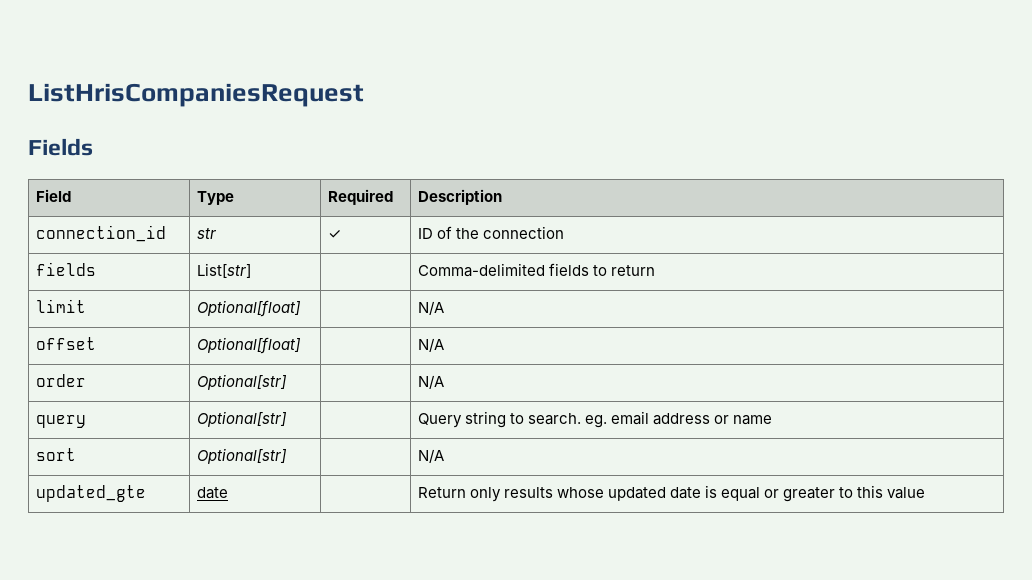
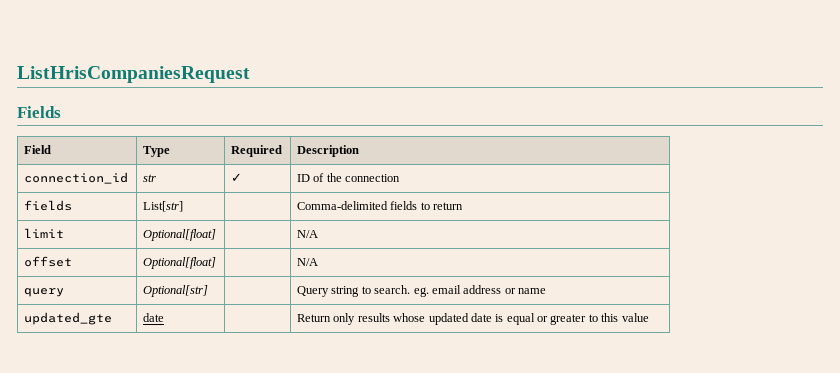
- order | Optional[str] | | N/A
- sort | Optional[str] | | N/A

